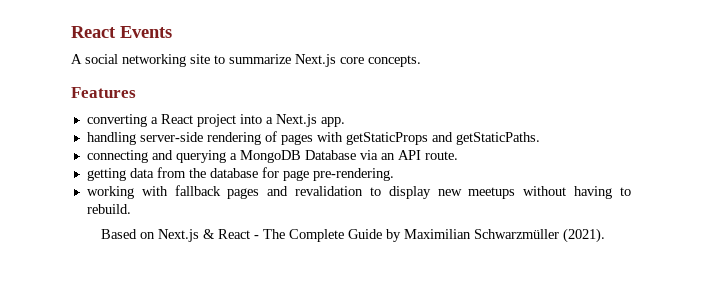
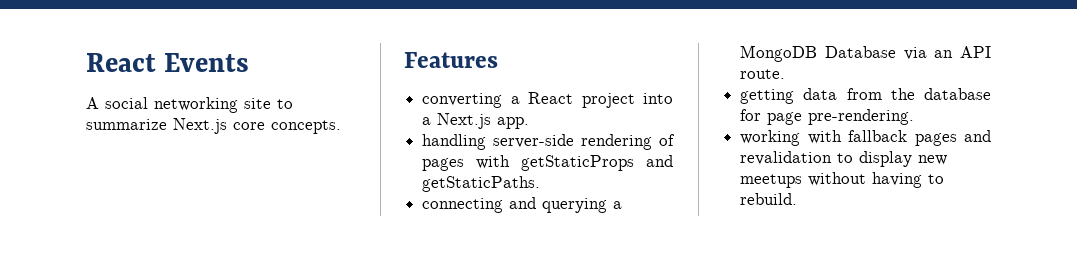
- Based on Next.js & React - The Complete Guide by Maximilian Schwarzmüller (2021).

